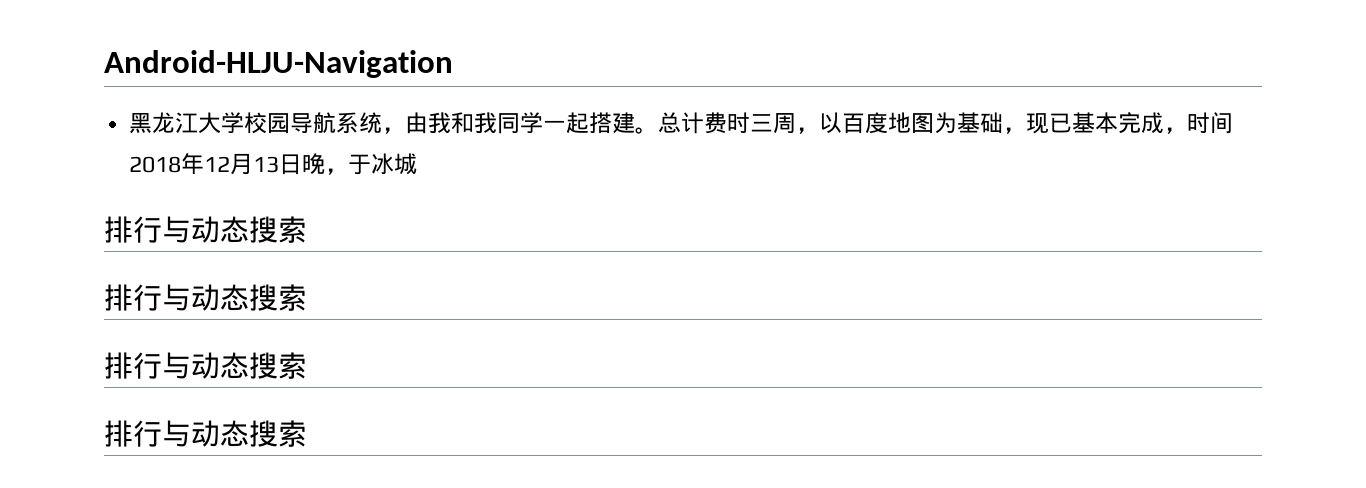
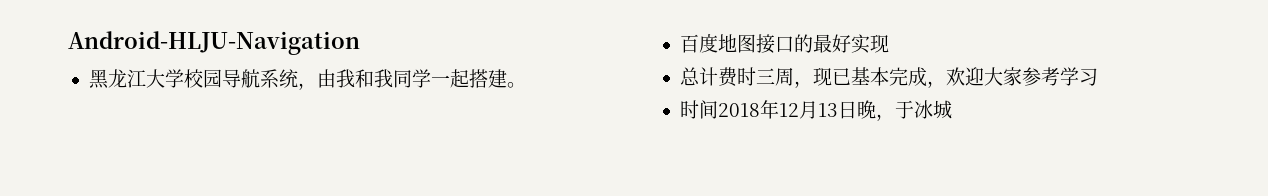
- 黑龙江大学校园导航系统，由我和我同学一起搭建。总计费时三周，以百度地图为基础，现已基本完成，时间2018年12月13日晚，于冰城
- 排行与动态搜索
- 排行与动态搜索
- 排行与动态搜索
- 排行与动态搜索
+ 黑龙江大学校园导航系统，由我和我同学一起搭建。
+ 百度地图接口的最好实现
+ 总计费时三周，现已基本完成，欢迎大家参考学习
+ 时间2018年12月13日晚，于冰城

